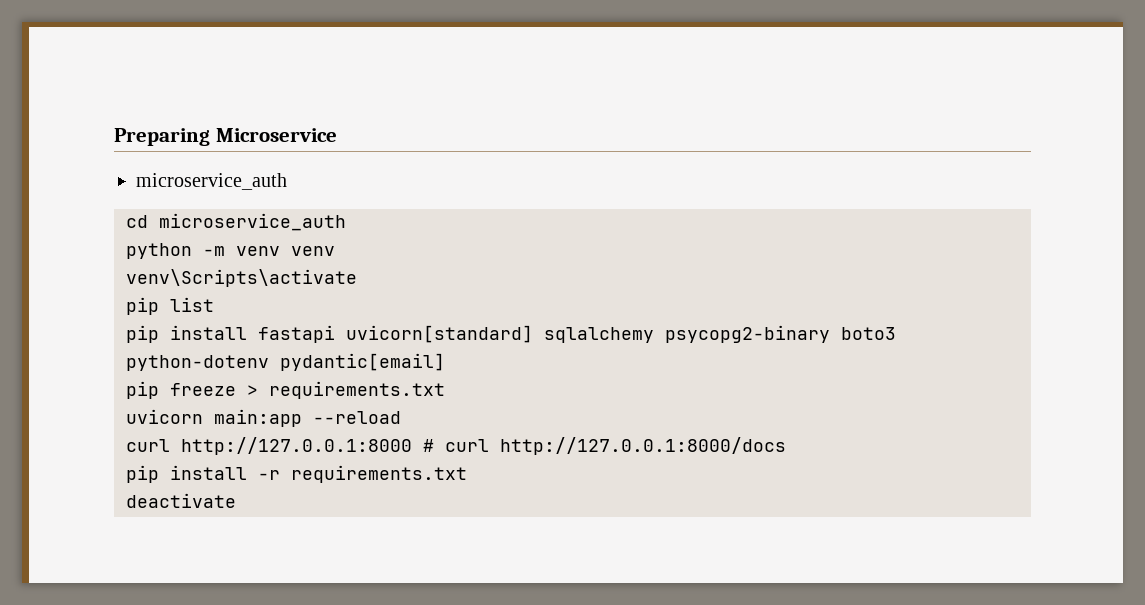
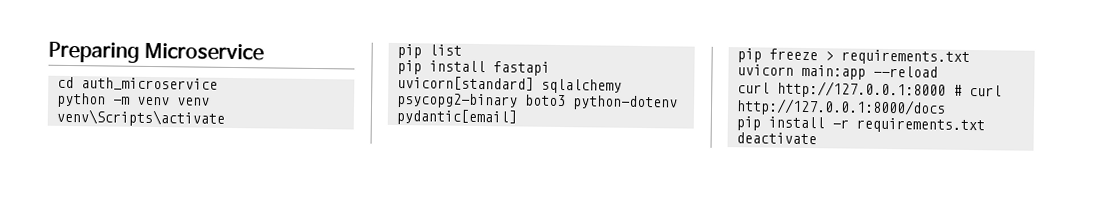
  Preparing Microservice
- microservice_auth
- cd microservice_auth
+ cd auth_microservice

